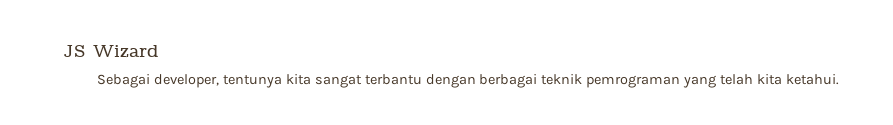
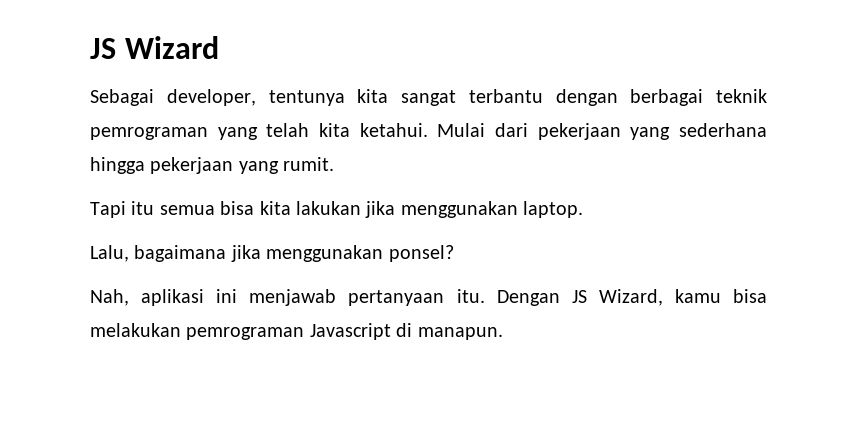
+ Mulai dari pekerjaan yang sederhana hingga pekerjaan yang rumit.
+ Tapi itu semua bisa kita lakukan jika menggunakan laptop.
+ Lalu, bagaimana jika menggunakan ponsel?
+ Nah, aplikasi ini menjawab pertanyaan itu. Dengan JS Wizard, kamu bisa melakukan pemrograman Javascript di manapun.

